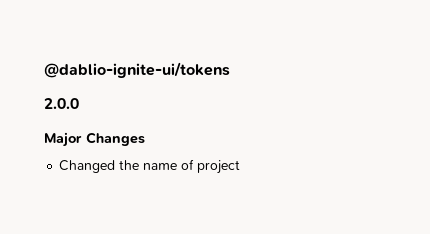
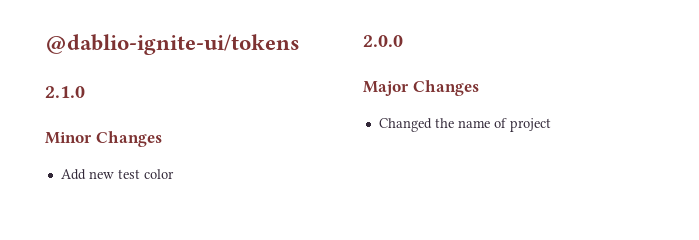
+ 2.1.0
+ Minor Changes
+ Add new test color

